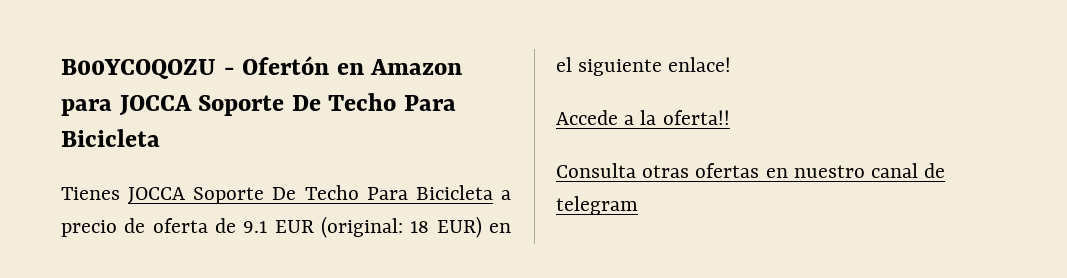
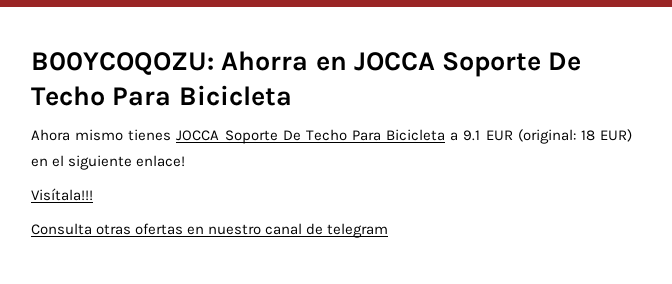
- B00YCOQOZU - Ofertón en Amazon para JOCCA Soporte De Techo Para Bicicleta
+ B00YCOQOZU: Ahorra en JOCCA Soporte De Techo Para Bicicleta
- Tienes JOCCA Soporte De Techo Para Bicicleta a precio de oferta de 9.1 EUR (original: 18 EUR) en el siguiente enlace!
+ Ahora mismo tienes JOCCA Soporte De Techo Para Bicicleta a 9.1 EUR (original: 18 EUR) en el siguiente enlace!
- Accede a la oferta!!
+ Visítala!!!

